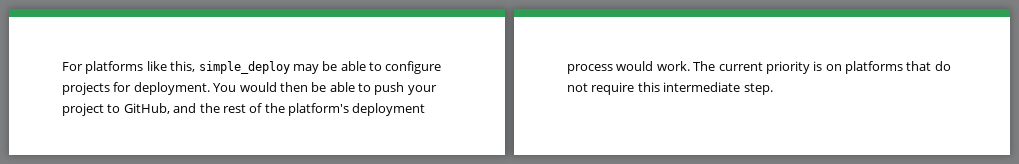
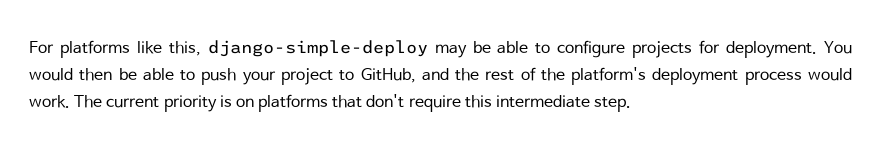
- For platforms like this, simple_deploy may be able to configure projects for deployment.
+ For platforms like this, django-simple-deploy may be able to configure projects for deployment.
- The current priority is on platforms that do not require this intermediate step.
+ The current priority is on platforms that don't require this intermediate step.

